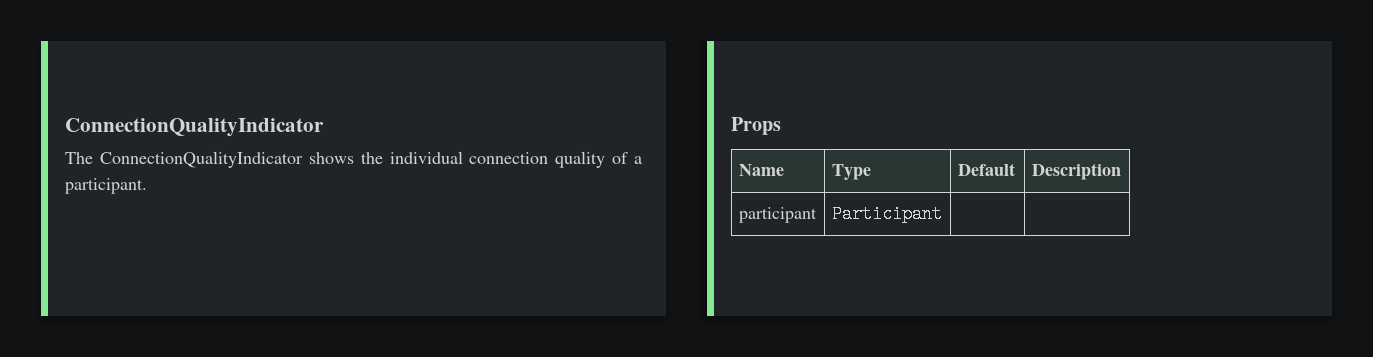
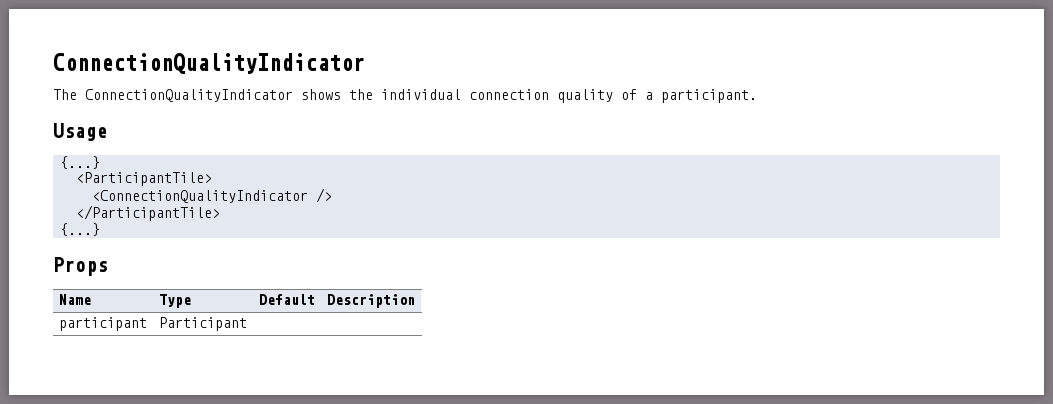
+ Usage
+ {...}
+ <ParticipantTile>
+ <ConnectionQualityIndicator />
+ </ParticipantTile>
+ {...}

